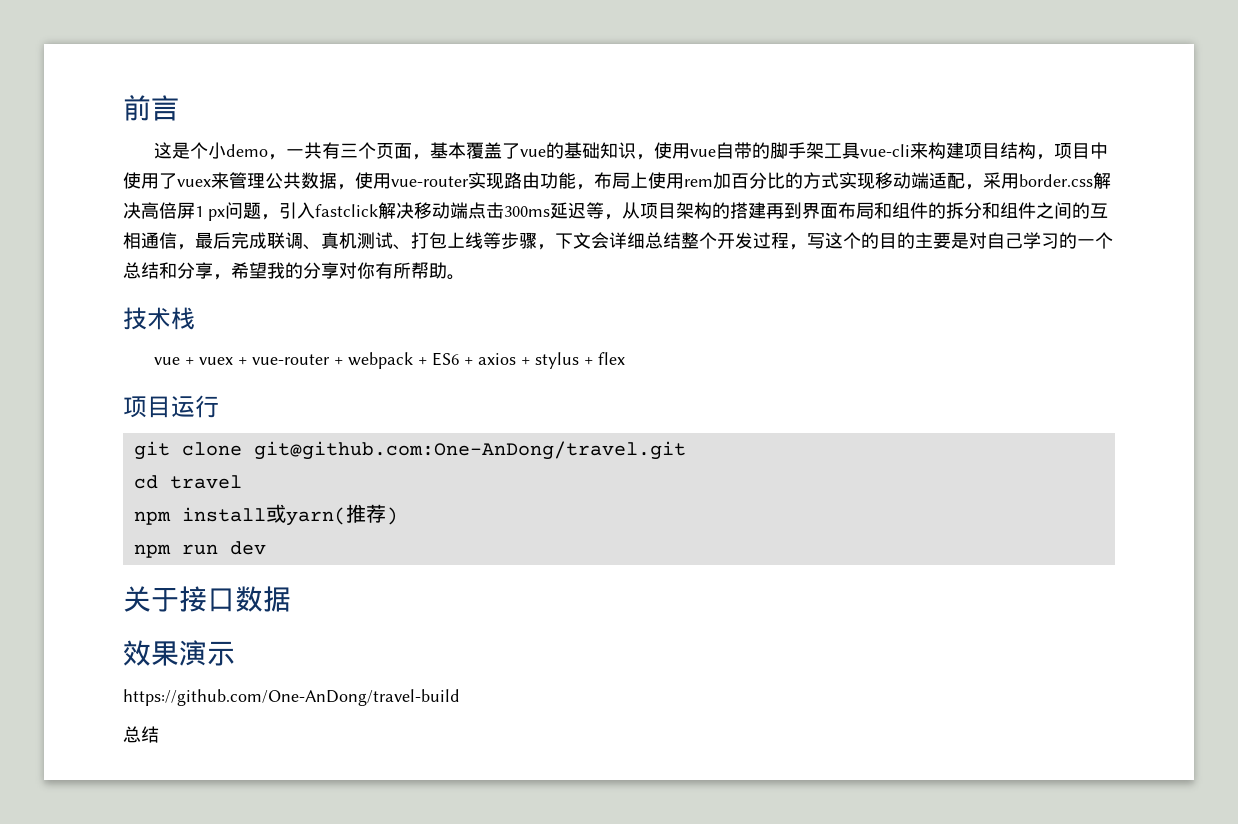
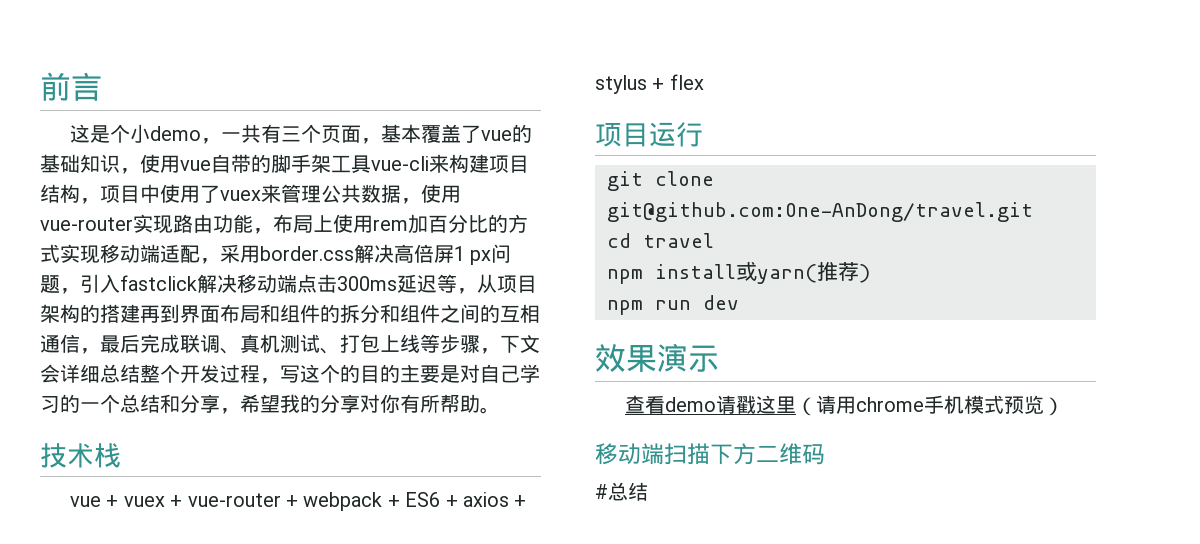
- 关于接口数据
- https://github.com/One-AnDong/travel-build
- 总结
+ 查看demo请戳这里（请用chrome手机模式预览）
+ 移动端扫描下方二维码
+ #总结

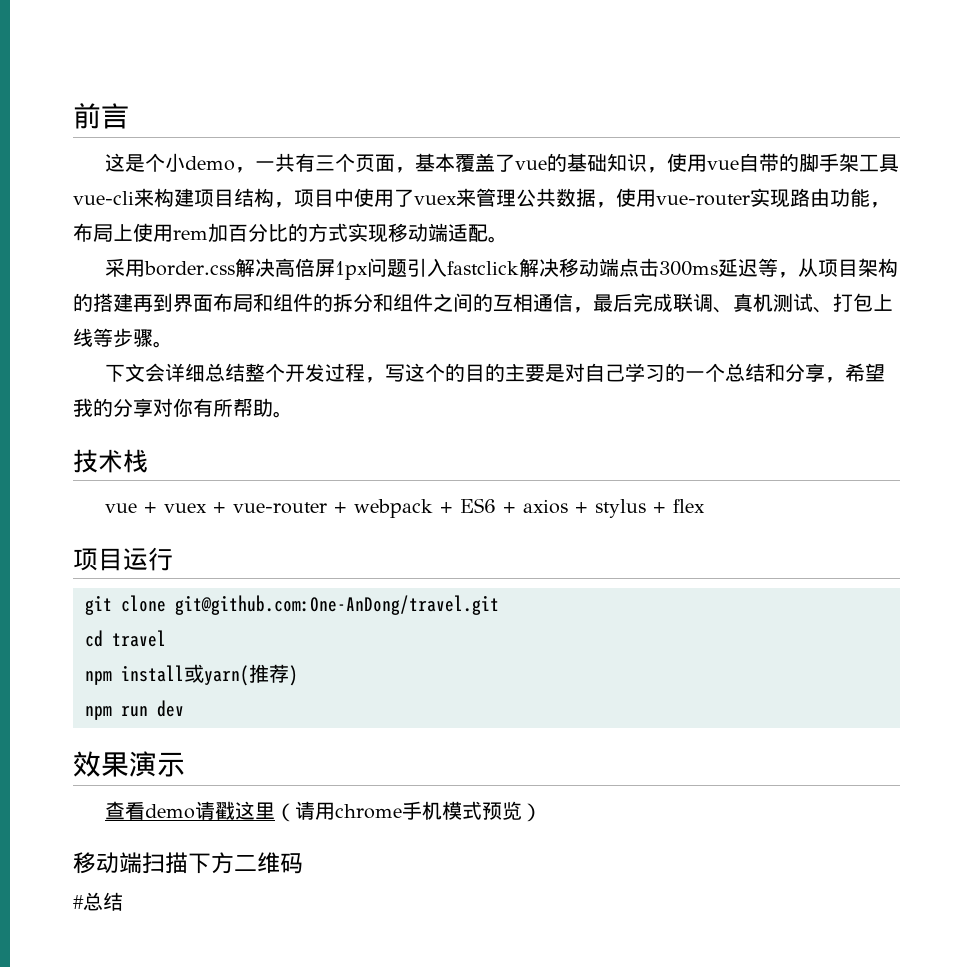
- 这是个小demo，一共有三个页面，基本覆盖了vue的基础知识，使用vue自带的脚手架工具vue-cli来构建项目结构，项目中使用了vuex来管理公共数据，使用vue-router实现路由功能，布局上使用rem加百分比的方式实现移动端适配，采用border.css解决高倍屏1 px问题，引入fastclick解决移动端点击300ms延迟等，从项目架构的搭建再到界面布局和组件的拆分和组件之间的互相通信，最后完成联调、真机测试、打包上线等步骤，下文会详细总结整个开发过程，写这个的目的主要是对自己学习的一个总结和分享，希望我的分享对你有所帮助。
+ 这是个小demo，一共有三个页面，基本覆盖了vue的基础知识，使用vue自带的脚手架工具vue-cli来构建项目结构，项目中使用了vuex来管理公共数据，使用vue-router实现路由功能，布局上使用rem加百分比的方式实现移动端适配。
+ 采用border.css解决高倍屏1px问题引入fastclick解决移动端点击300ms延迟等，从项目架构的搭建再到界面布局和组件的拆分和组件之间的互相通信，最后完成联调、真机测试、打包上线等步骤。
+ 下文会详细总结整个开发过程，写这个的目的主要是对自己学习的一个总结和分享，希望我的分享对你有所帮助。

